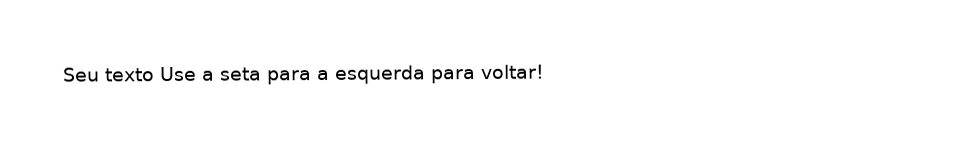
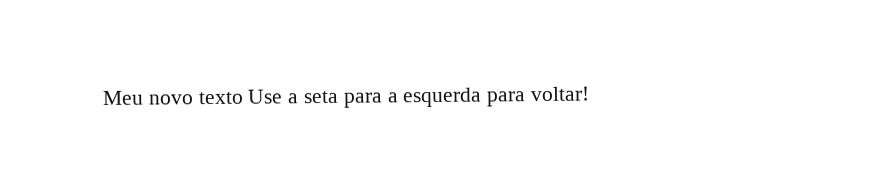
- Seu texto Use a seta para a esquerda para voltar!
+ Meu novo texto Use a seta para a esquerda para voltar!

